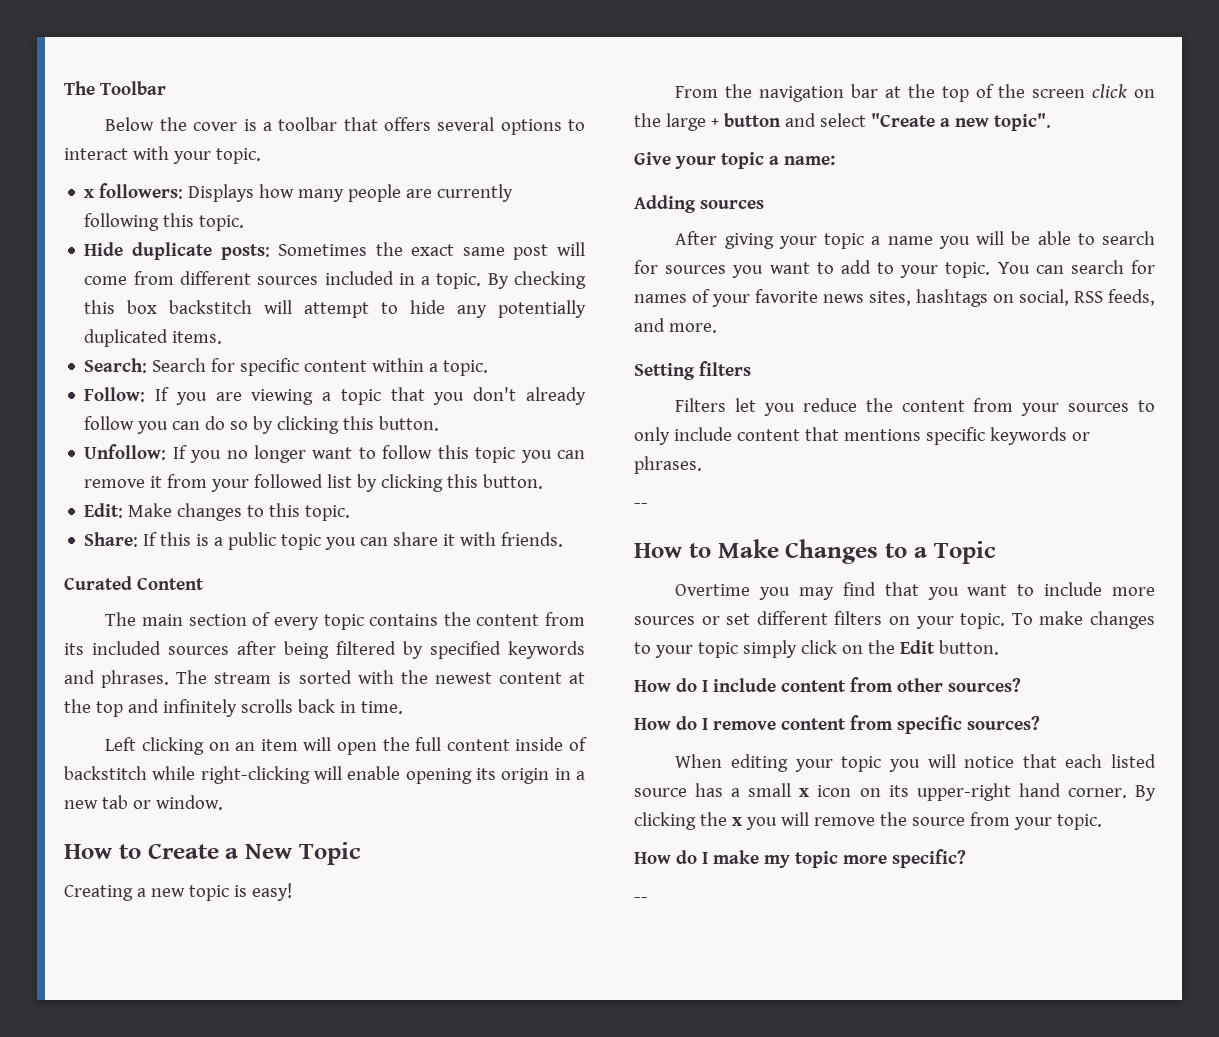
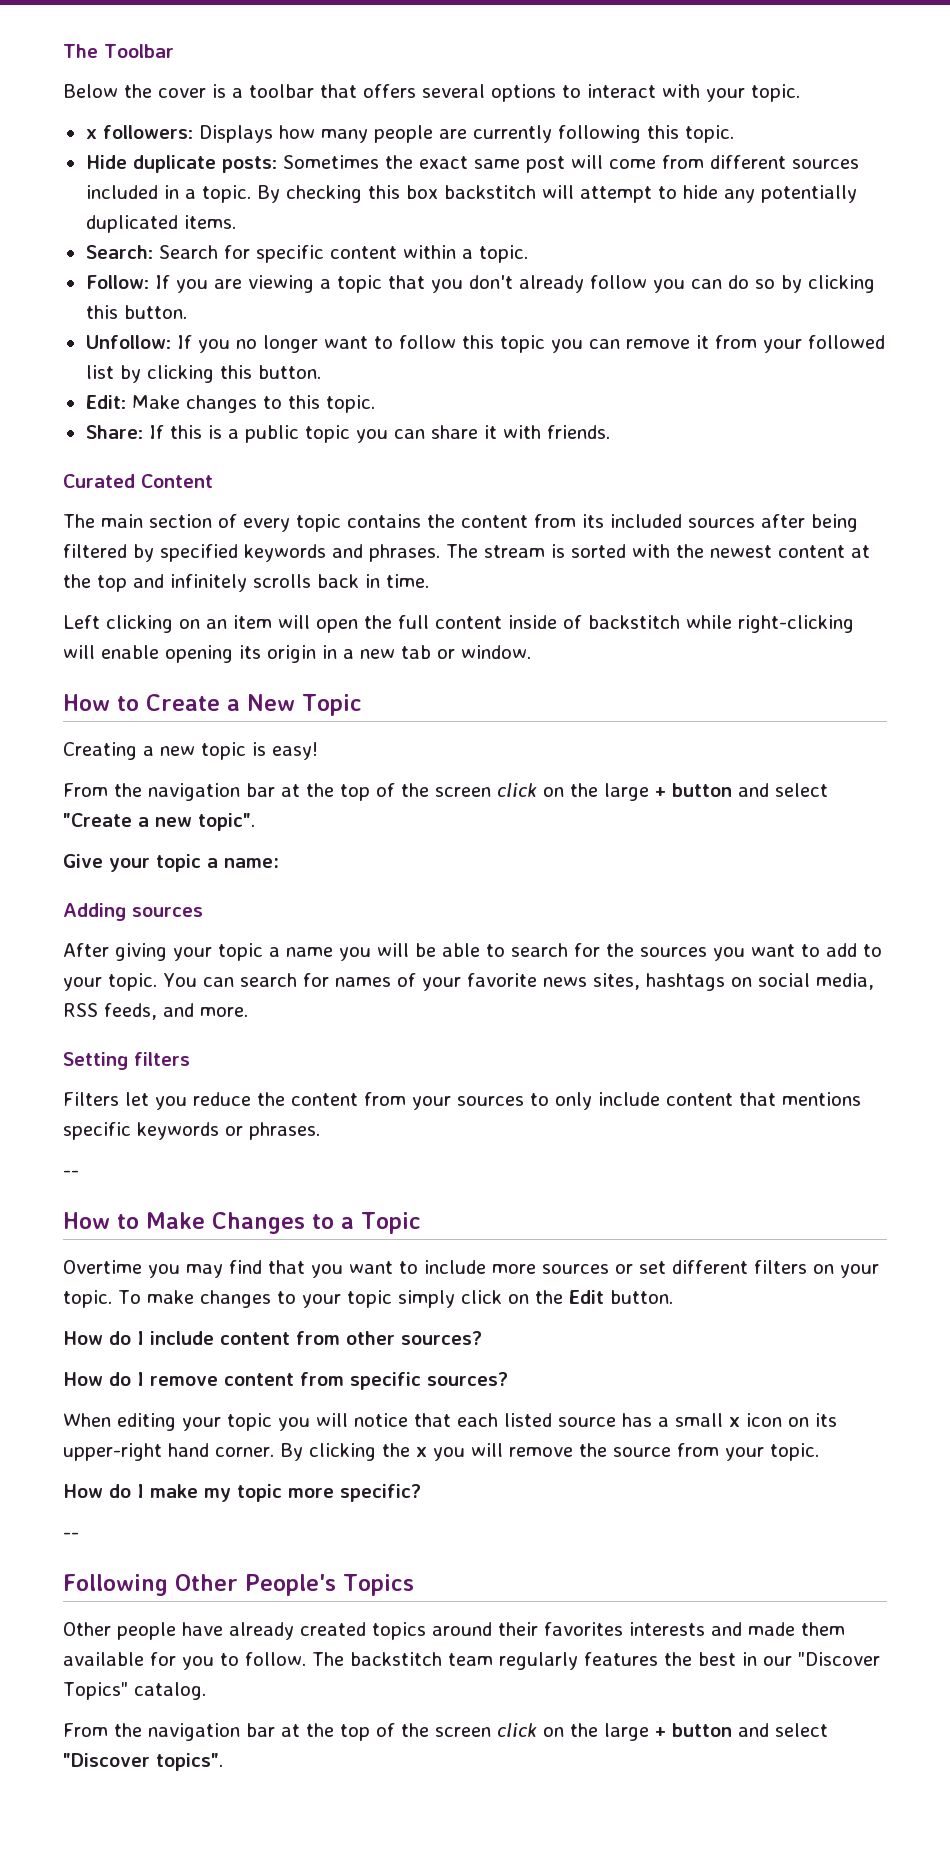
- After giving your topic a name you will be able to search for sources you want to add to your topic.
+ After giving your topic a name you will be able to search for the sources you want to add to your topic.
- You can search for names of your favorite news sites, hashtags on social, RSS feeds, and more.
+ You can search for names of your favorite news sites, hashtags on social media, RSS feeds, and more.
+ Following Other People's Topics
+ Other people have already created topics around their favorites interests and made them available for you to follow. The backstitch team regularly features the best in our "Discover Topics" catalog.
+ From the navigation bar at the top of the screen click on the large + button and select "Discover topics".

